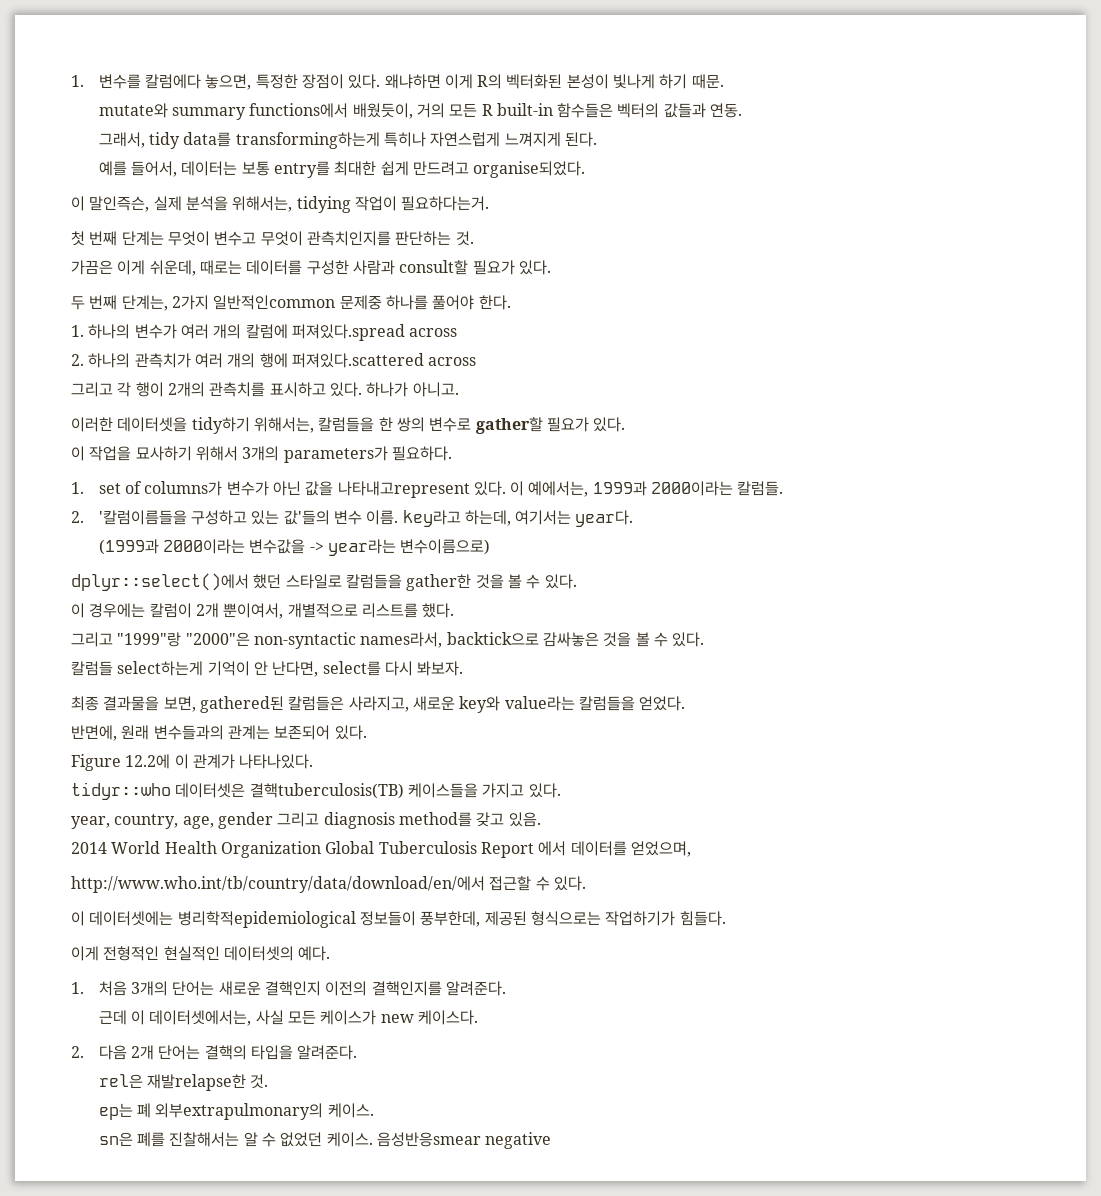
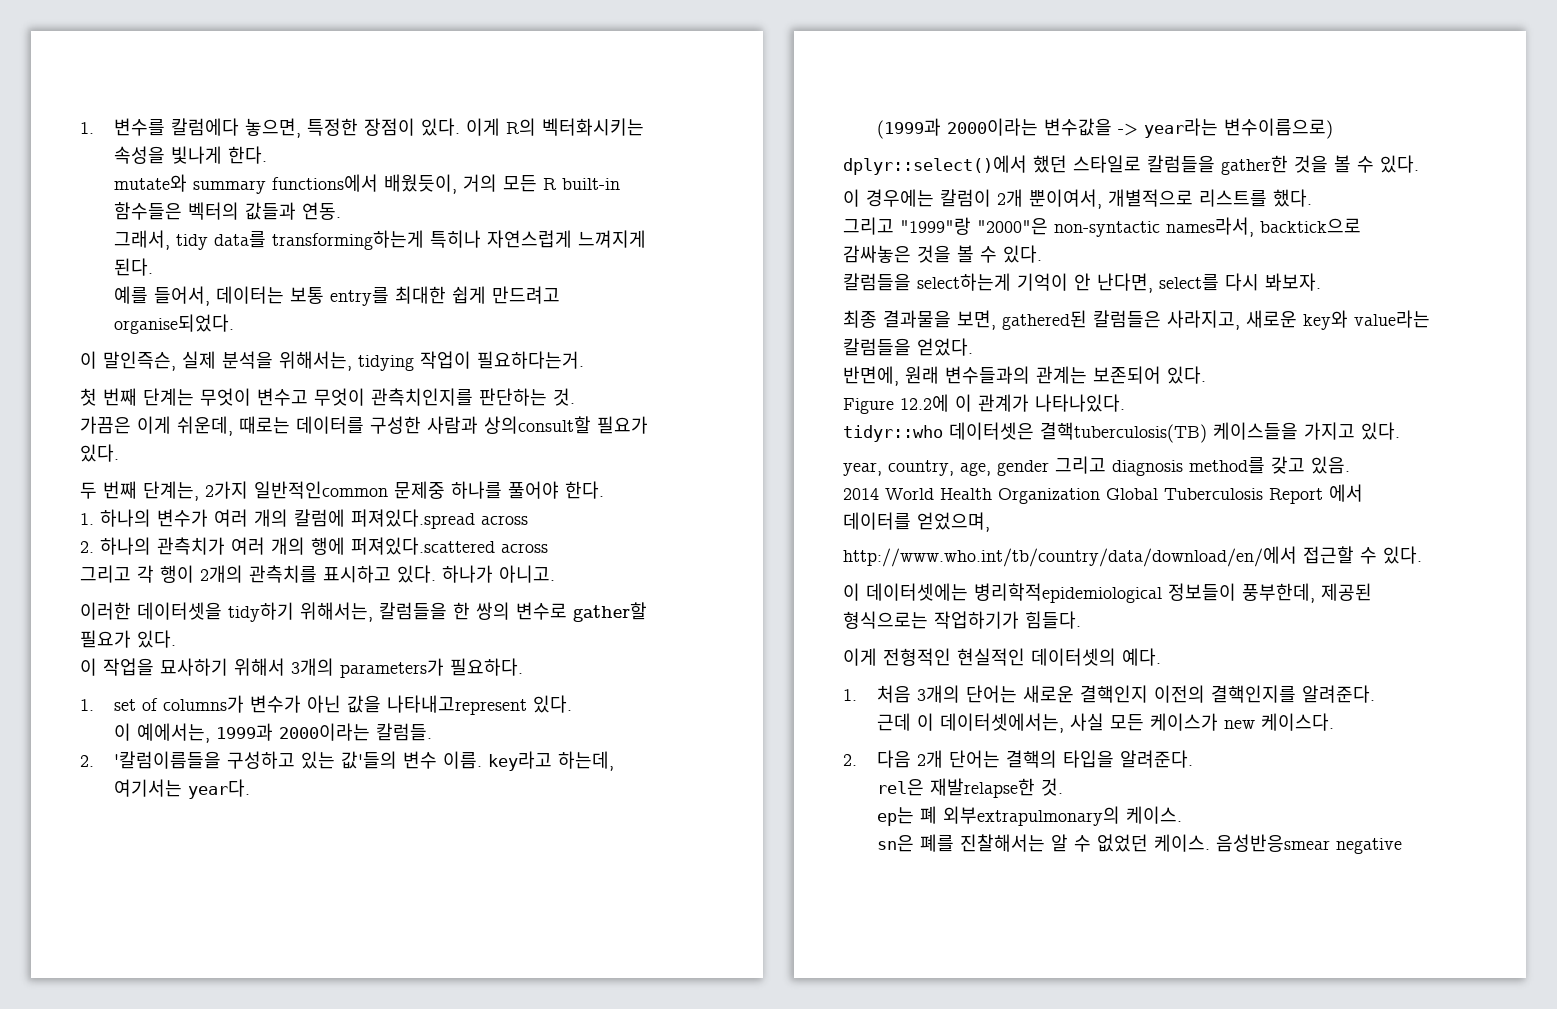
- 왜냐하면 이게 R의 벡터화된 본성이 빛나게 하기 때문.
+ 이게 R의 벡터화시키는 속성을 빛나게 한다.
- 가끔은 이게 쉬운데, 때로는 데이터를 구성한 사람과 consult할 필요가 있다.
+ 가끔은 이게 쉬운데, 때로는 데이터를 구성한 사람과 상의consult할 필요가 있다.
- 1. set of columns가 변수가 아닌 값을 나타내고represent 있다. 이 예에서는, 1999과 2000이라는 칼럼들.
+ 1. set of columns가 변수가 아닌 값을 나타내고represent 있다.
+ 이 예에서는, 1999과 2000이라는 칼럼들.
- 칼럼들 select하는게 기억이 안 난다면, select를 다시 봐보자.
+ 칼럼들을 select하는게 기억이 안 난다면, select를 다시 봐보자.

